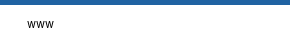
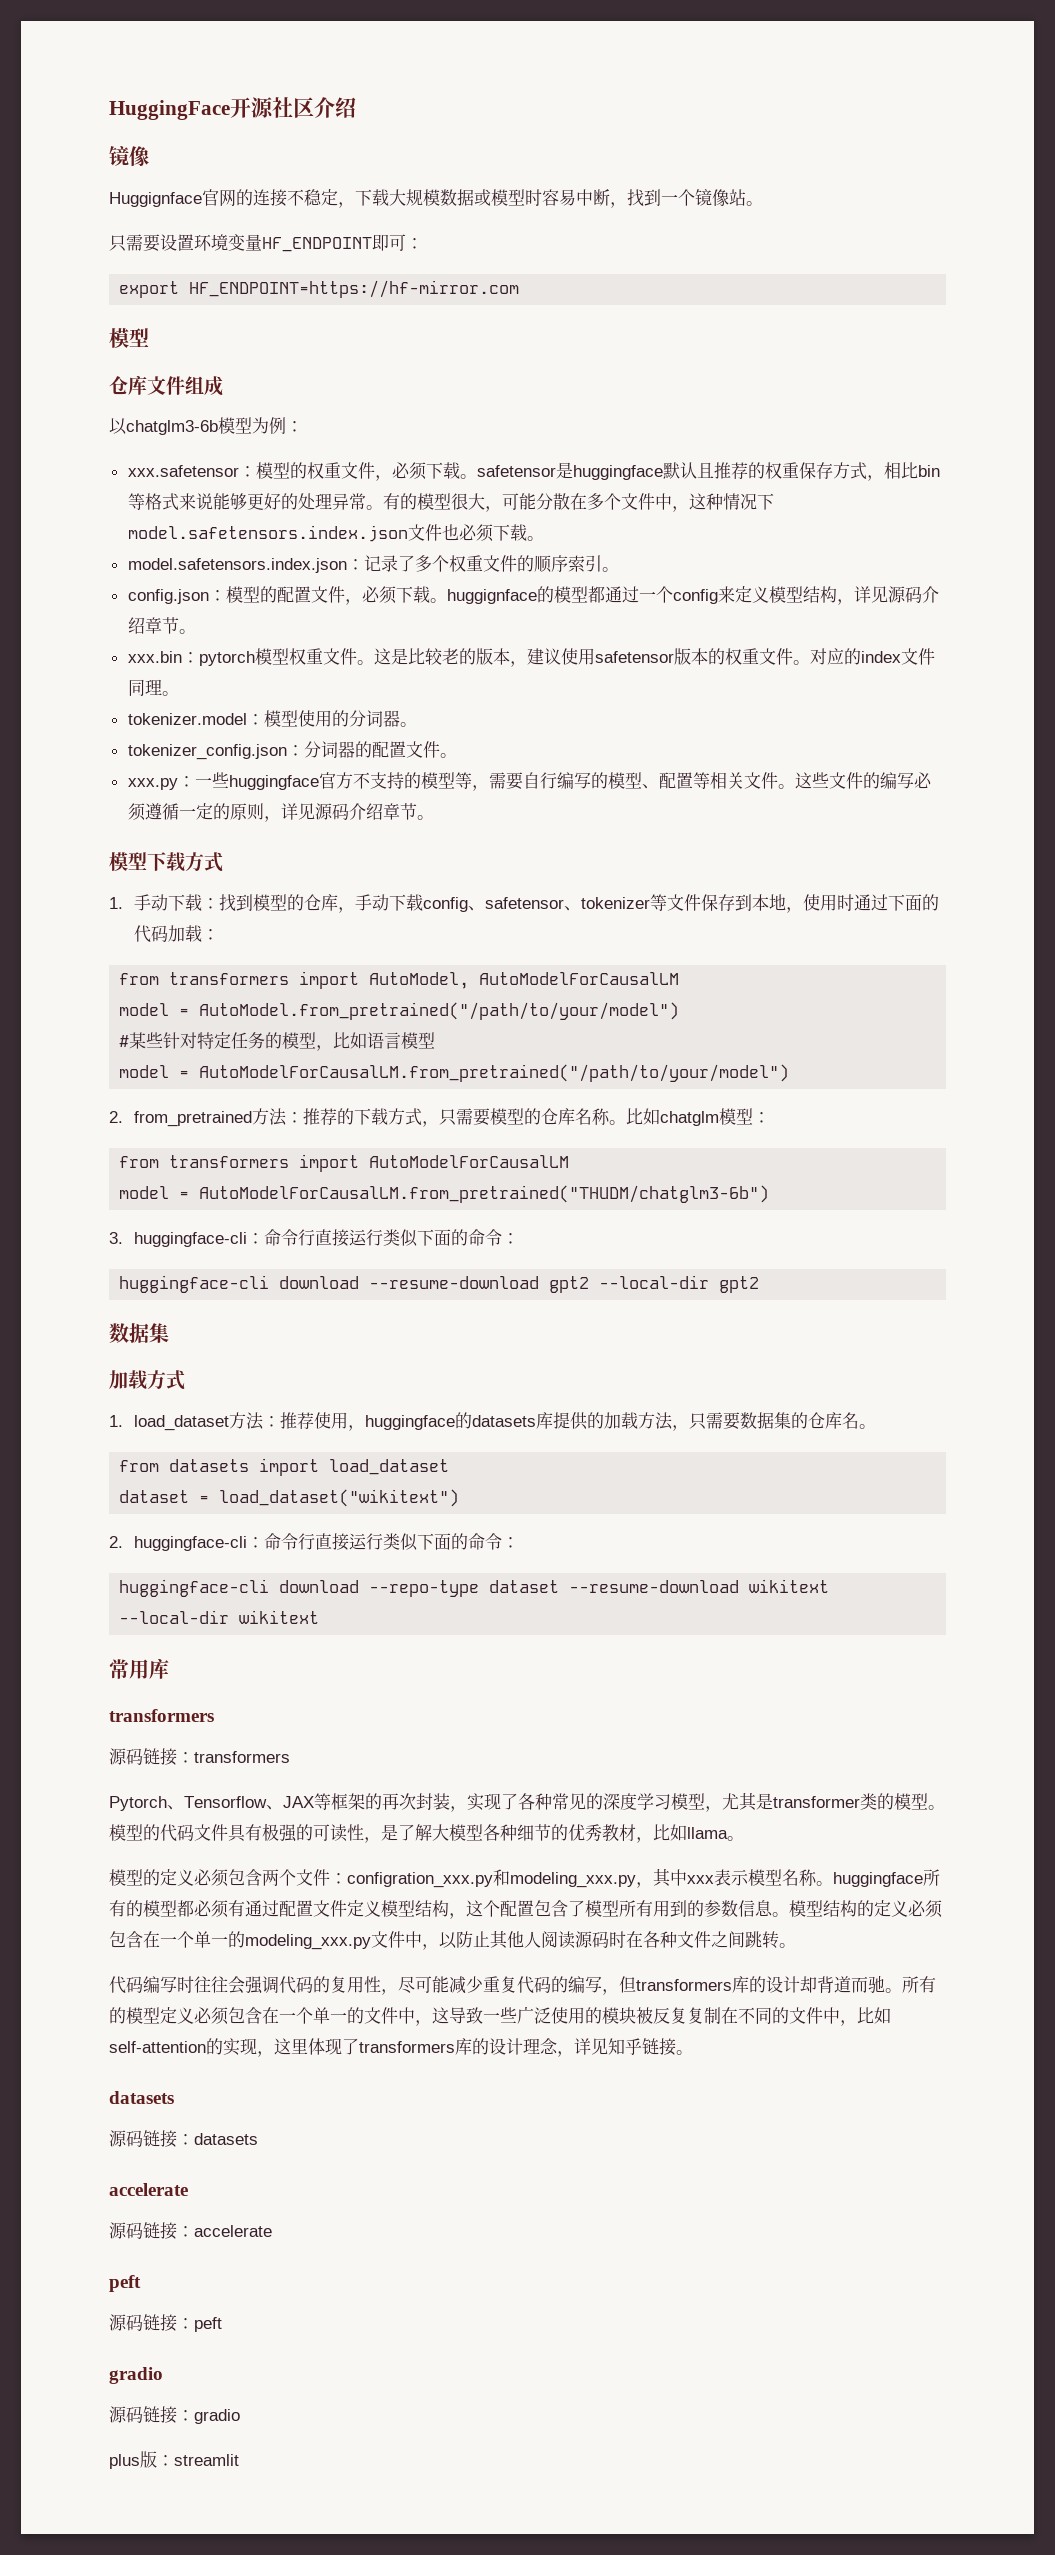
- www
+ HuggingFace开源社区介绍
+ 镜像
+ Huggignface官网的连接不稳定，下载大规模数据或模型时容易中断，找到一个镜像站。
+ 只需要设置环境变量HF_ENDPOINT即可：
+ export HF_ENDPOINT=https://hf-mirror.com
+ 模型
+ 仓库文件组成
+ 以chatglm3-6b模型为例：
+ xxx.safetensor：模型的权重文件，必须下载。safetensor是huggingface默认且推荐的权重保存方式，相比bin等格式来说能够更好的处理异常。有的模型很大，可能分散在多个文件中，这种情况下model.safetensors.index.json文件也必须下载。
+ model.safetensors.index.json：记录了多个权重文件的顺序索引。
+ config.json：模型的配置文件，必须下载。huggignface的模型都通过一个config来定义模型结构，详见源码介绍章节。
+ xxx.bin：pytorch模型权重文件。这是比较老的版本，建议使用safetensor版本的权重文件。对应的index文件同理。
+ tokenizer.model：模型使用的分词器。
+ tokenizer_config.json：分词器的配置文件。
+ xxx.py：一些huggingface官方不支持的模型等，需要自行编写的模型、配置等相关文件。这些文件的编写必须遵循一定的原则，详见源码介绍章节。
+ 模型下载方式
+ 1.手动下载：找到模型的仓库，手动下载config、safetensor、tokenizer等文件保存到本地，使用时通过下面的代码加载：
+ from transformers import AutoModel, AutoModelForCausalLM
+ model = AutoModel.from_pretrained("/path/to/your/model")
+ #某些针对特定任务的模型，比如语言模型
+ model = AutoModelForCausalLM.from_pretrained("/path/to/your/model")
+ 2. from_pretrained方法：推荐的下载方式，只需要模型的仓库名称。比如chatglm模型：
+ from transformers import AutoModelForCausalLM
+ model = AutoModelForCausalLM.from_pretrained("THUDM/chatglm3-6b")
+ 3. huggingface-cli：命令行直接运行类似下面的命令：
+ huggingface-cli download --resume-download gpt2 --local-dir gpt2
+ 数据集
+ 加载方式
+ 1. load_dataset方法：推荐使用，huggingface的datasets库提供的加载方法，只需要数据集的仓库名。
+ from datasets import load_dataset
+ dataset = load_dataset("wikitext")
+ 2. huggingface-cli：命令行直接运行类似下面的命令：
+ huggingface-cli download --repo-type dataset --resume-download wikitext --local-dir wikitext
+ 常用库
+ transformers
+ 源码链接：transformers
+ Pytorch、Tensorflow、JAX等框架的再次封装，实现了各种常见的深度学习模型，尤其是transformer类的模型。模型的代码文件具有极强的可读性，是了解大模型各种细节的优秀教材，比如llama。
+ 模型的定义必须包含两个文件：configration_xxx.py和modeling_xxx.py，其中xxx表示模型名称。huggingface所有的模型都必须有通过配置文件定义模型结构，这个配置包含了模型所有用到的参数信息。模型结构的定义必须包含在一个单一的modeling_xxx.py文件中，以防止其他人阅读源码时在各种文件之间跳转。
+ 代码编写时往往会强调代码的复用性，尽可能减少重复代码的编写，但transformers库的设计却背道而驰。所有的模型定义必须包含在一个单一的文件中，这导致一些广泛使用的模块被反复复制在不同的文件中，比如self-attention的实现，这里体现了transformers库的设计理念，详见知乎链接。
+ datasets
+ 源码链接：datasets
+ accelerate
+ 源码链接：accelerate
+ peft
+ 源码链接：peft
+ gradio
+ 源码链接：gradio
+ plus版：streamlit

